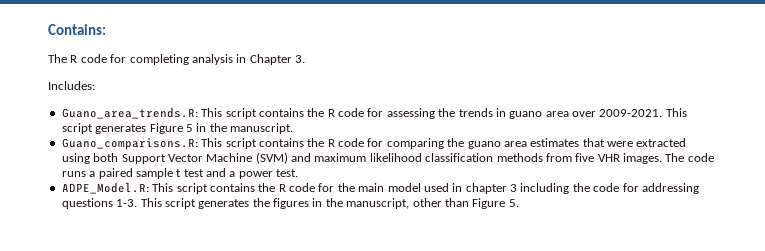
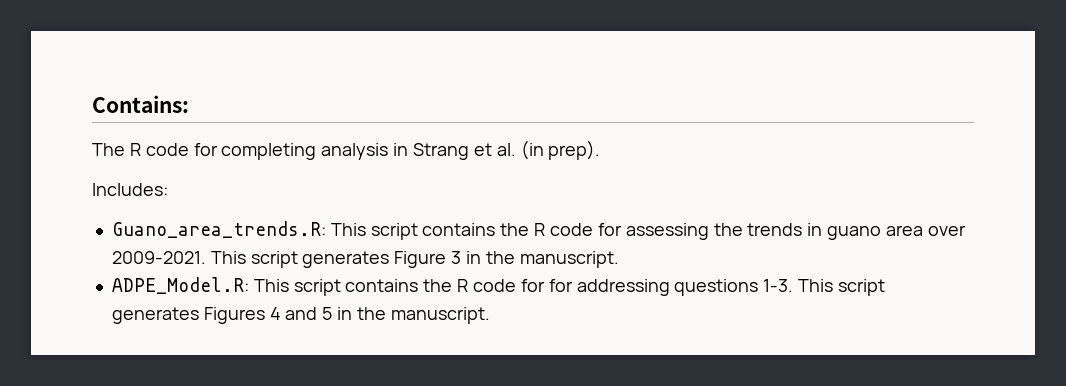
- The R code for completing analysis in Chapter 3.
+ The R code for completing analysis in Strang et al. (in prep).
- This script generates Figure 5 in the manuscript.
- Guano_comparisons.R: This script contains the R code for comparing the guano area estimates that were extracted using both Support Vector Machine (SVM) and maximum likelihood classification methods from five VHR images. The code runs a paired sample t test and a power test.
+ This script generates Figure 3 in the manuscript.
- ADPE_Model.R: This script contains the R code for the main model used in chapter 3 including the code for addressing questions 1-3.
+ ADPE_Model.R: This script contains the R code for for addressing questions 1-3.
- This script generates the figures in the manuscript, other than Figure 5.
+ This script generates Figures 4 and 5 in the manuscript.

